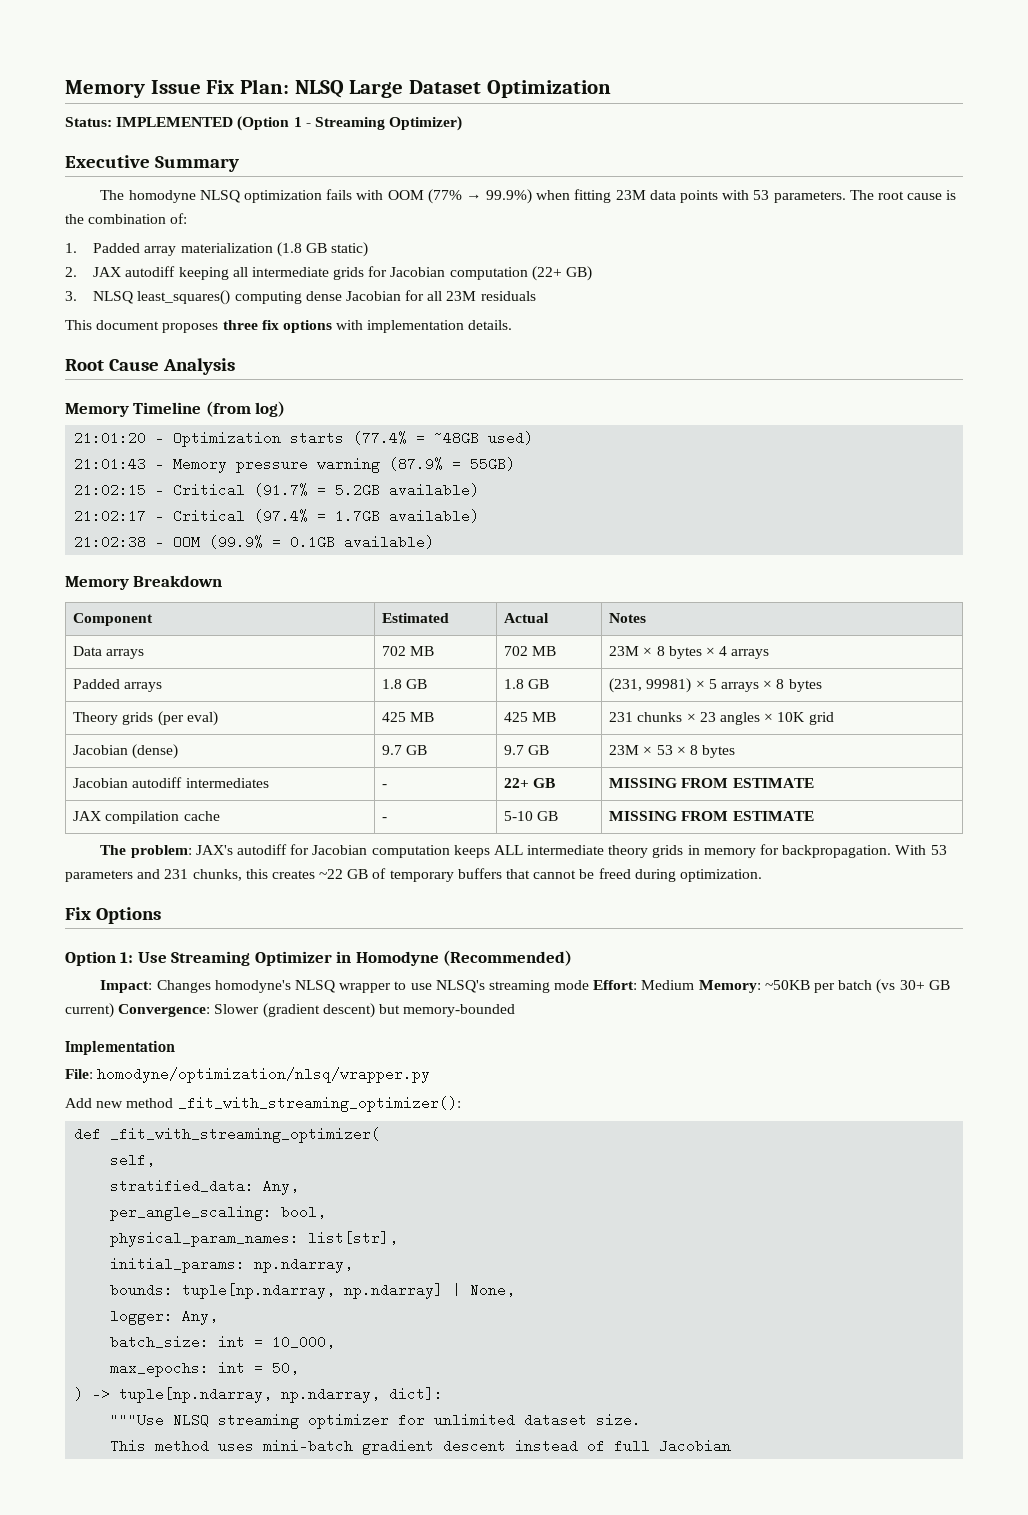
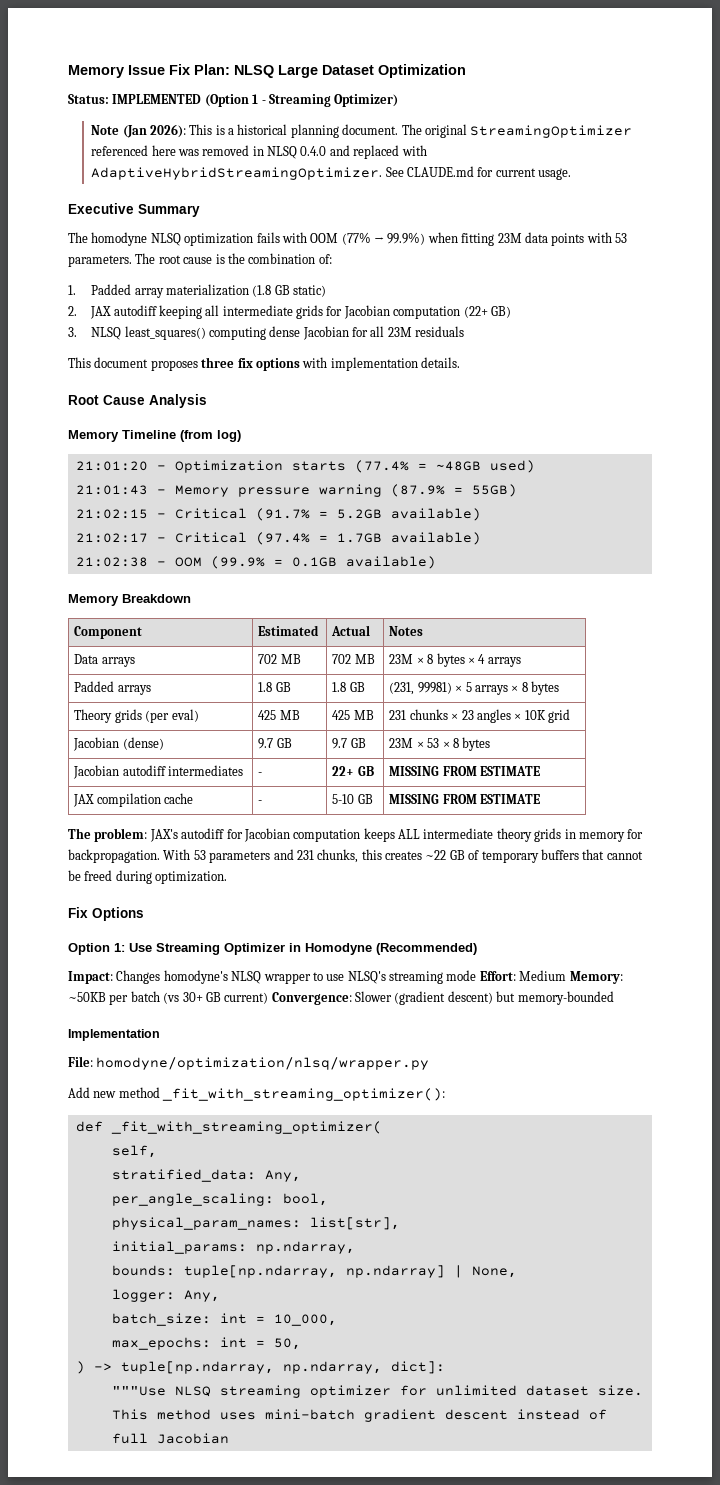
+ Note (Jan 2026): This is a historical planning document. The original StreamingOptimizer referenced here was removed in NLSQ 0.4.0 and replaced with AdaptiveHybridStreamingOptimizer. See CLAUDE.md for current usage.

